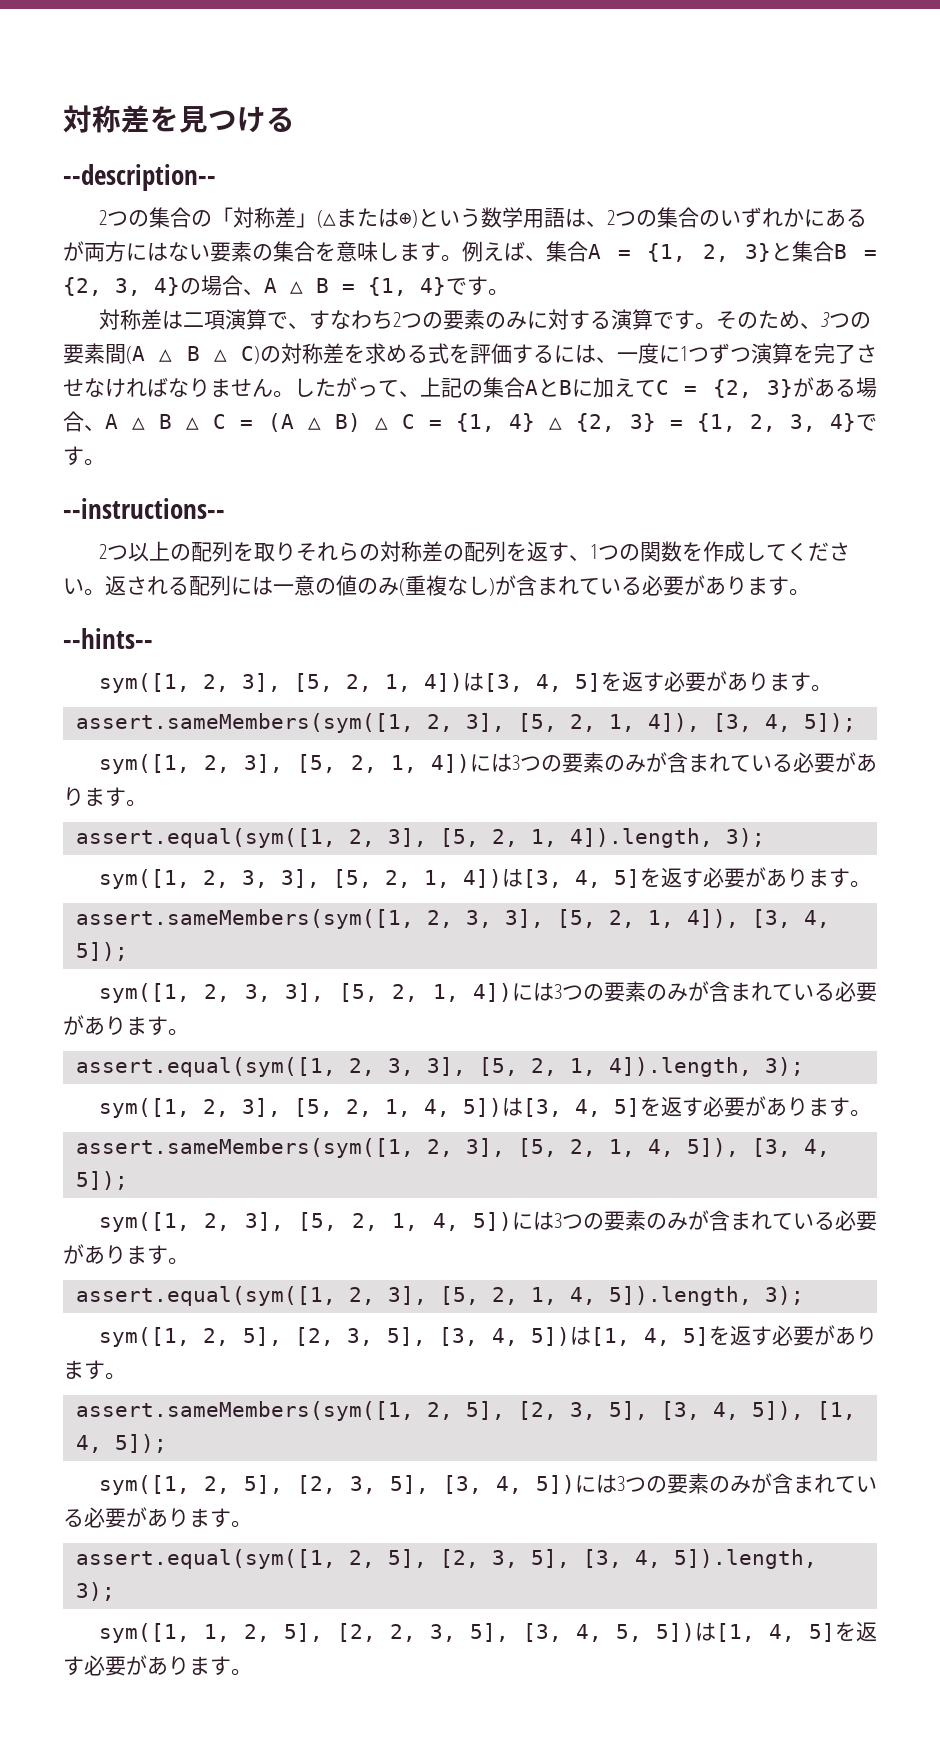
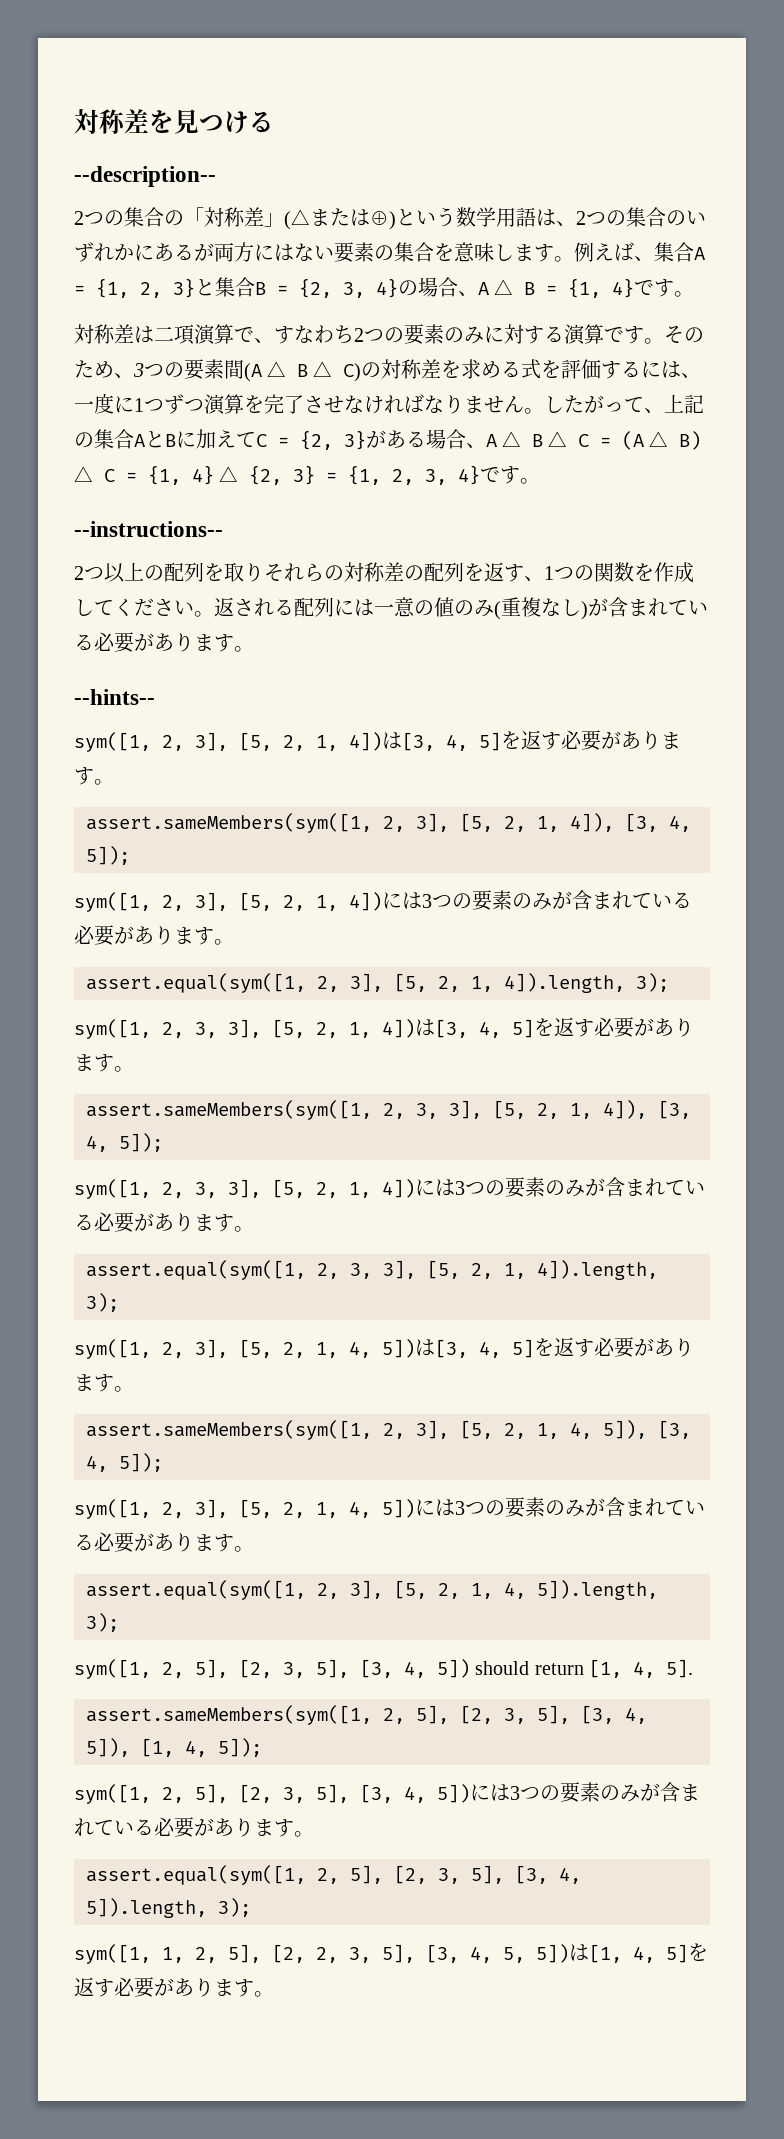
- sym([1, 2, 5], [2, 3, 5], [3, 4, 5])は[1, 4, 5]を返す必要があります。
+ sym([1, 2, 5], [2, 3, 5], [3, 4, 5]) should return [1, 4, 5].

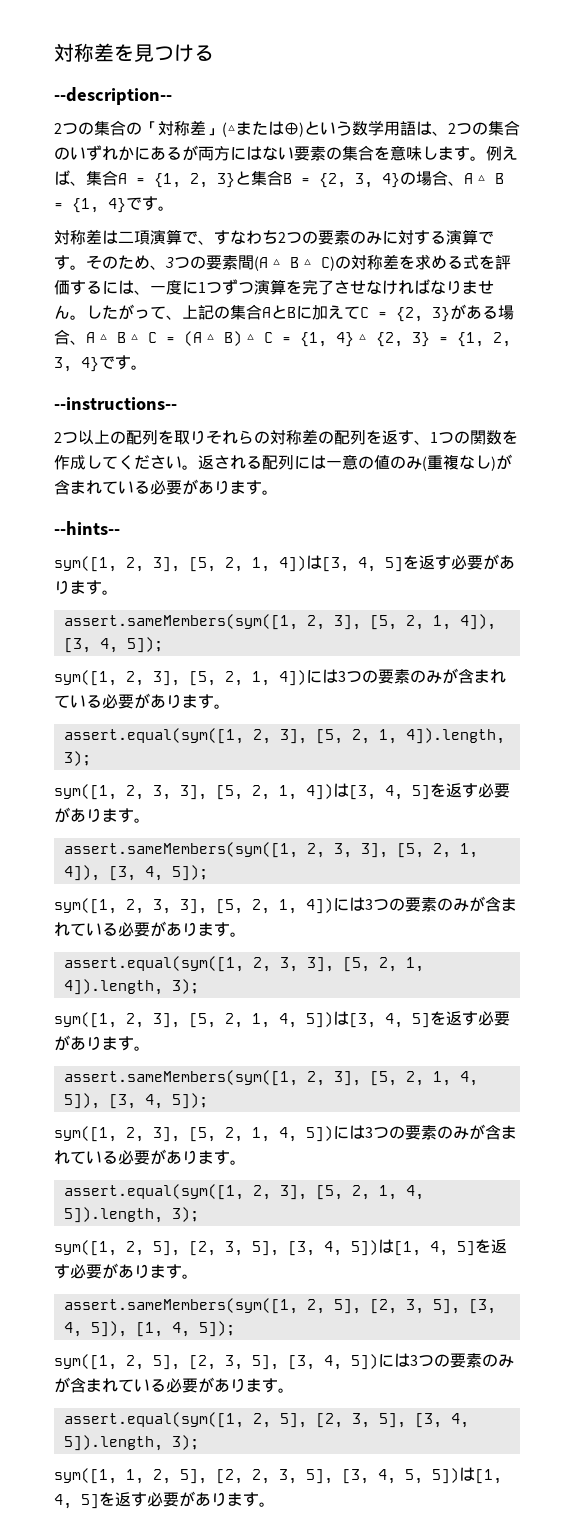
- sym([1, 2, 5], [2, 3, 5], [3, 4, 5]) should return [1, 4, 5].
+ sym([1, 2, 5], [2, 3, 5], [3, 4, 5])は[1, 4, 5]を返す必要があります。

